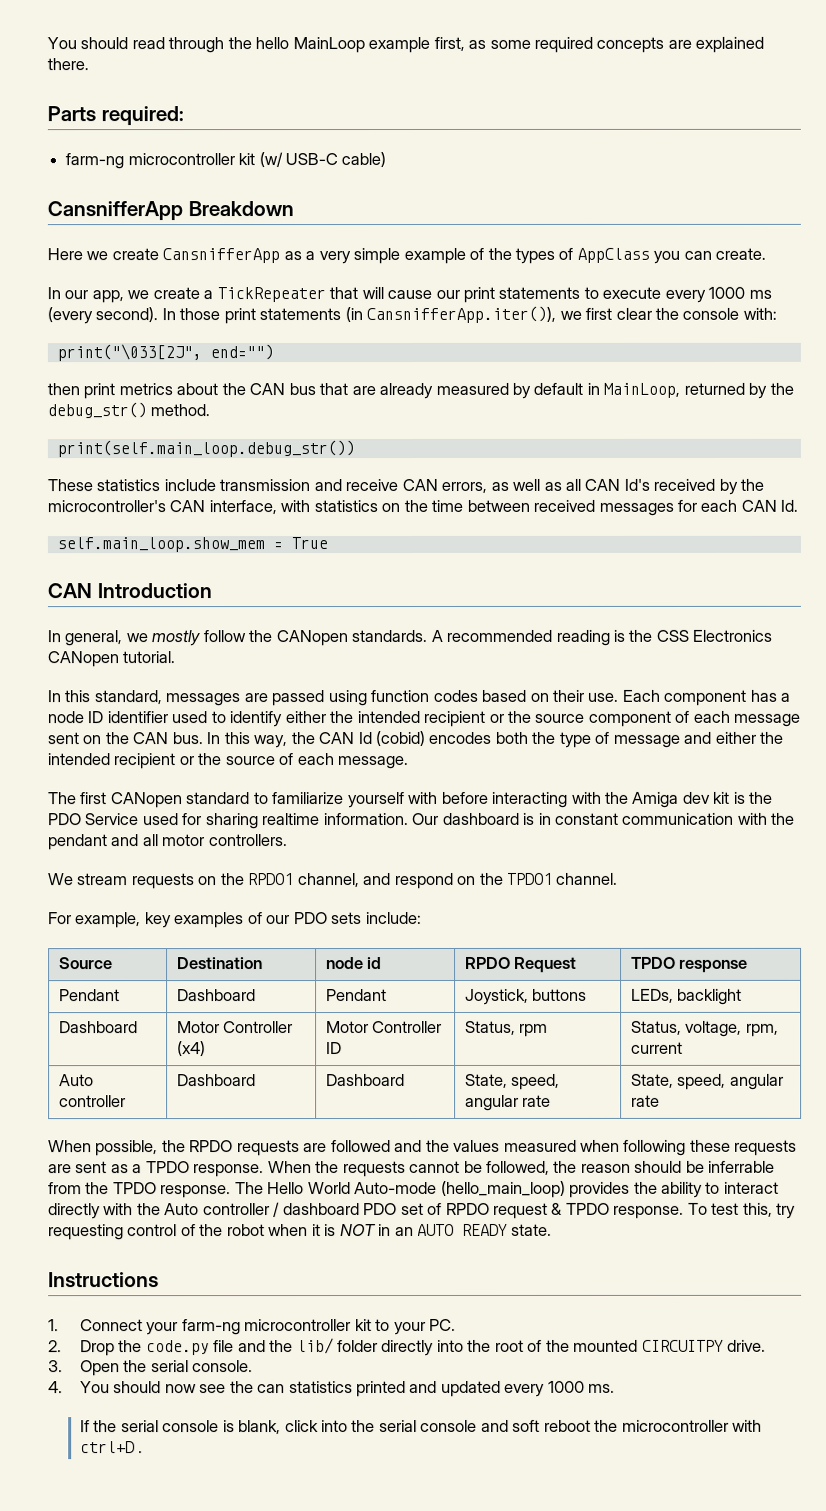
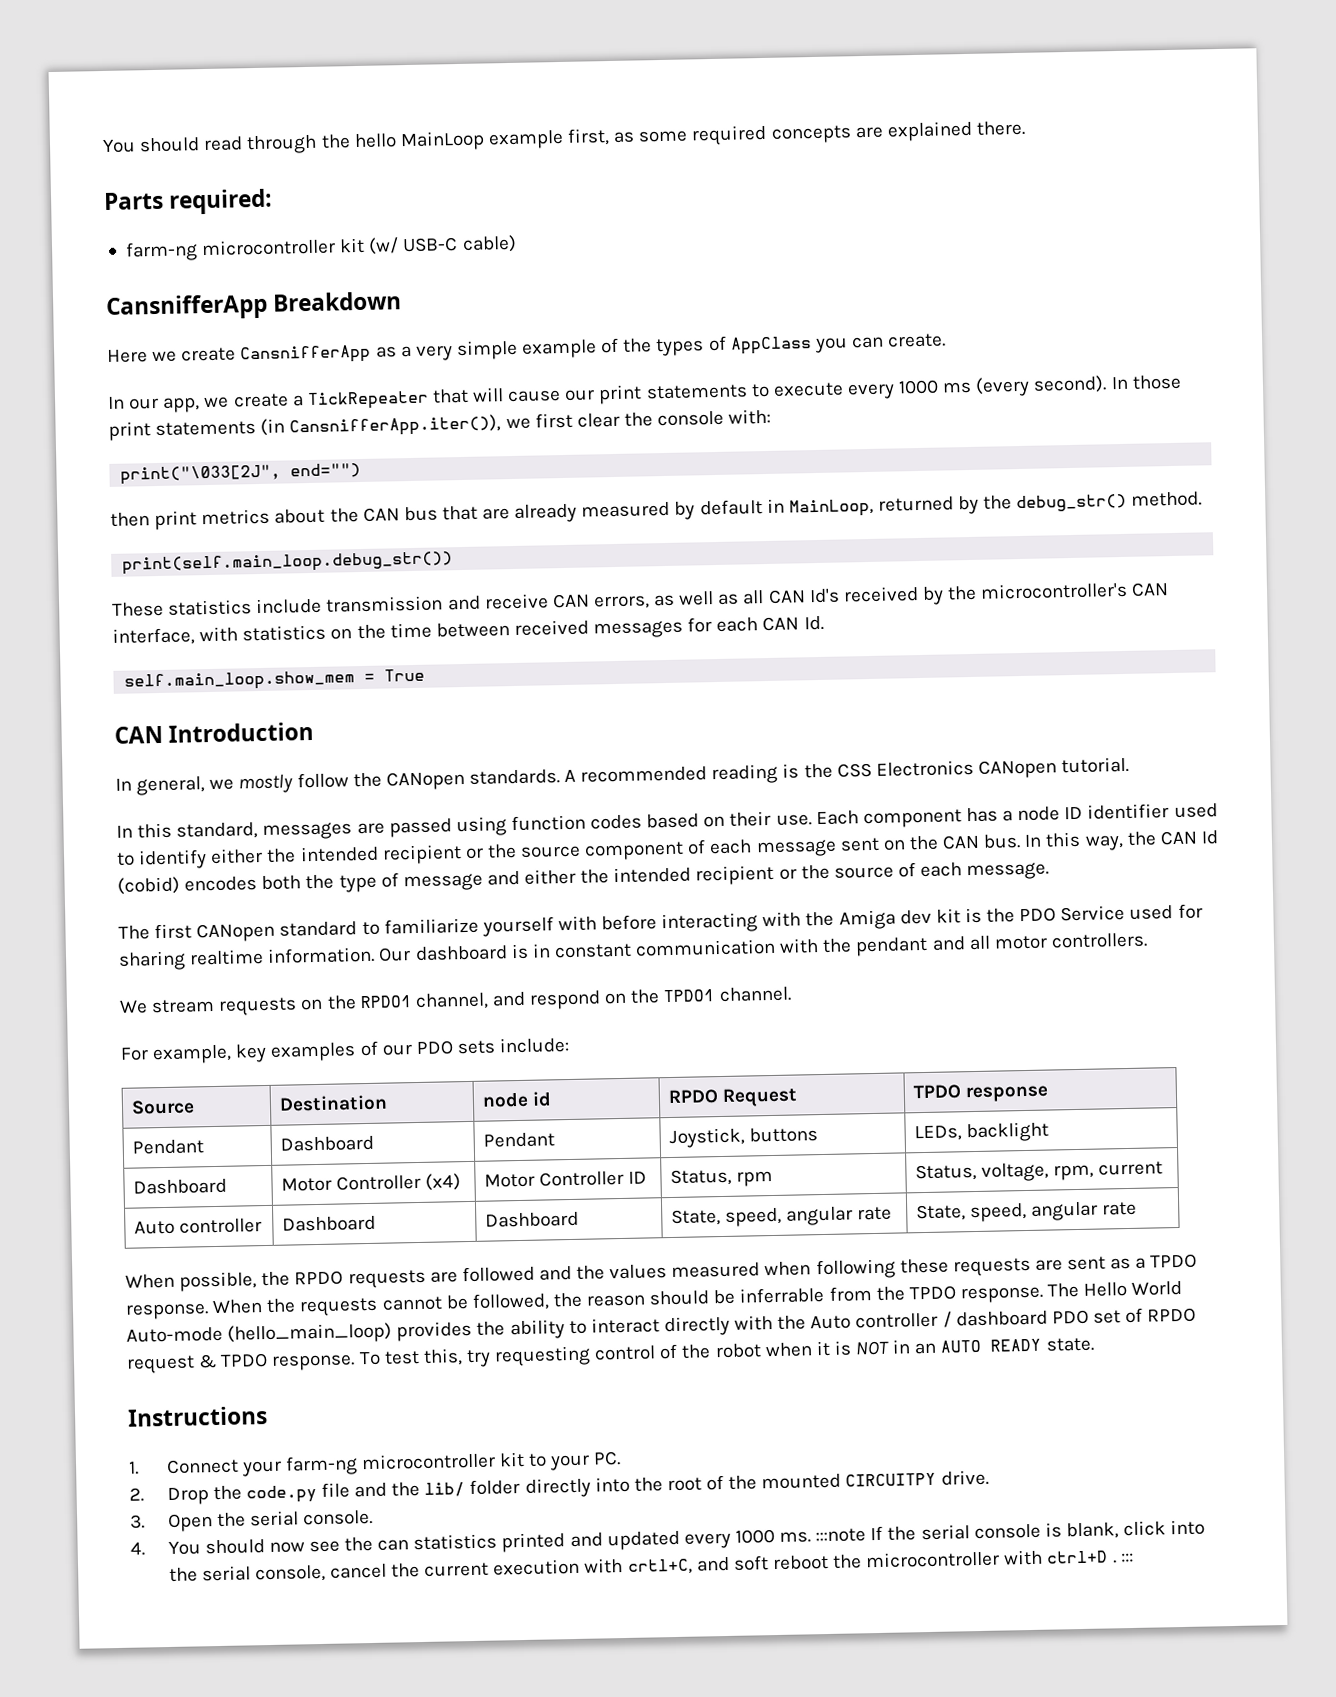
- 4. You should now see the can statistics printed and updated every 1000 ms.
- If the serial console is blank, click into the serial console and soft reboot the microcontroller with ctrl+D .
+ 4. You should now see the can statistics printed and updated every 1000 ms. :::note If the serial console is blank, click into the serial console, cancel the current execution with crtl+C, and soft reboot the microcontroller with ctrl+D . :::

